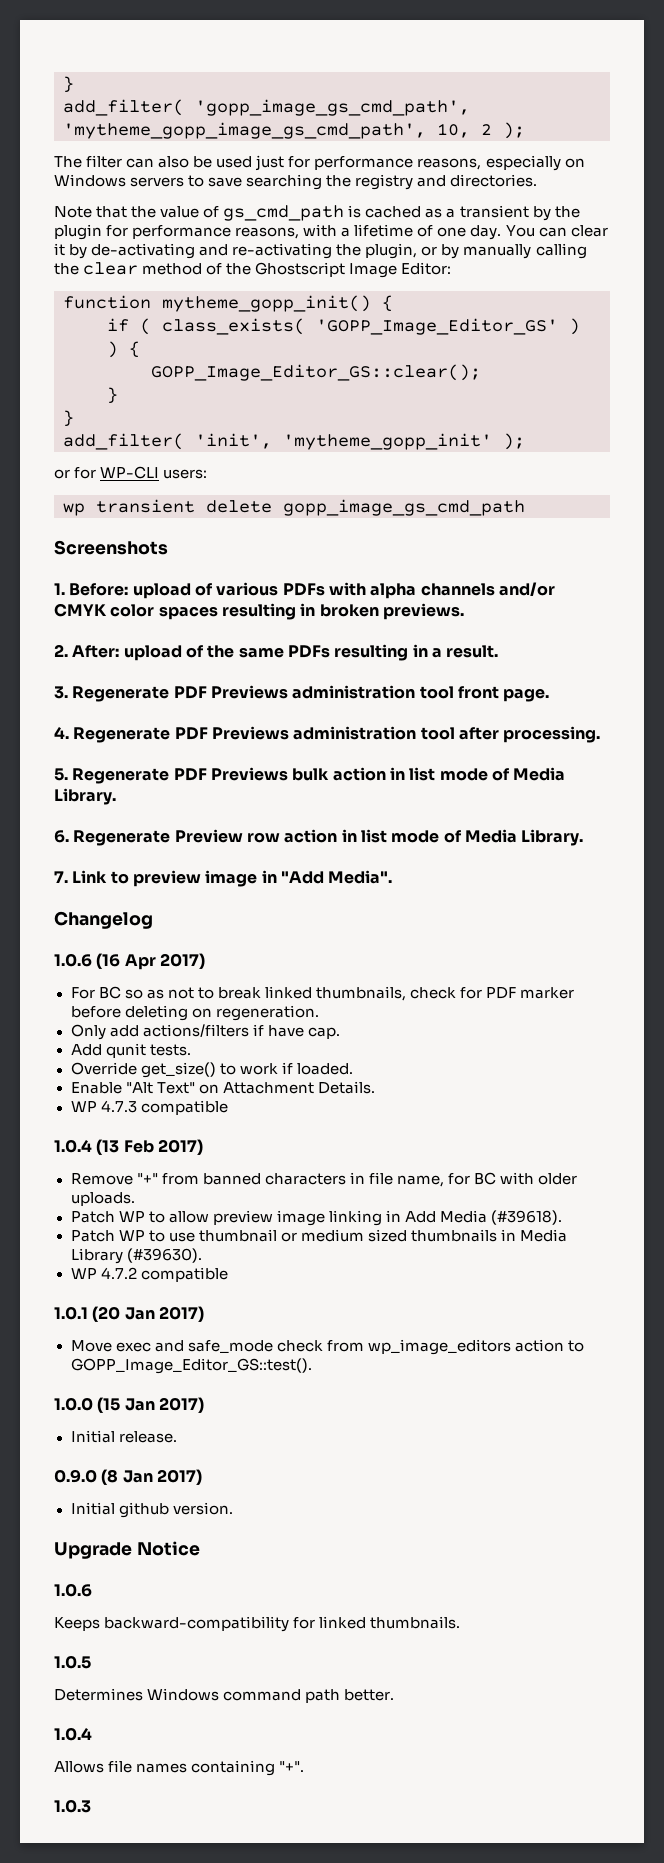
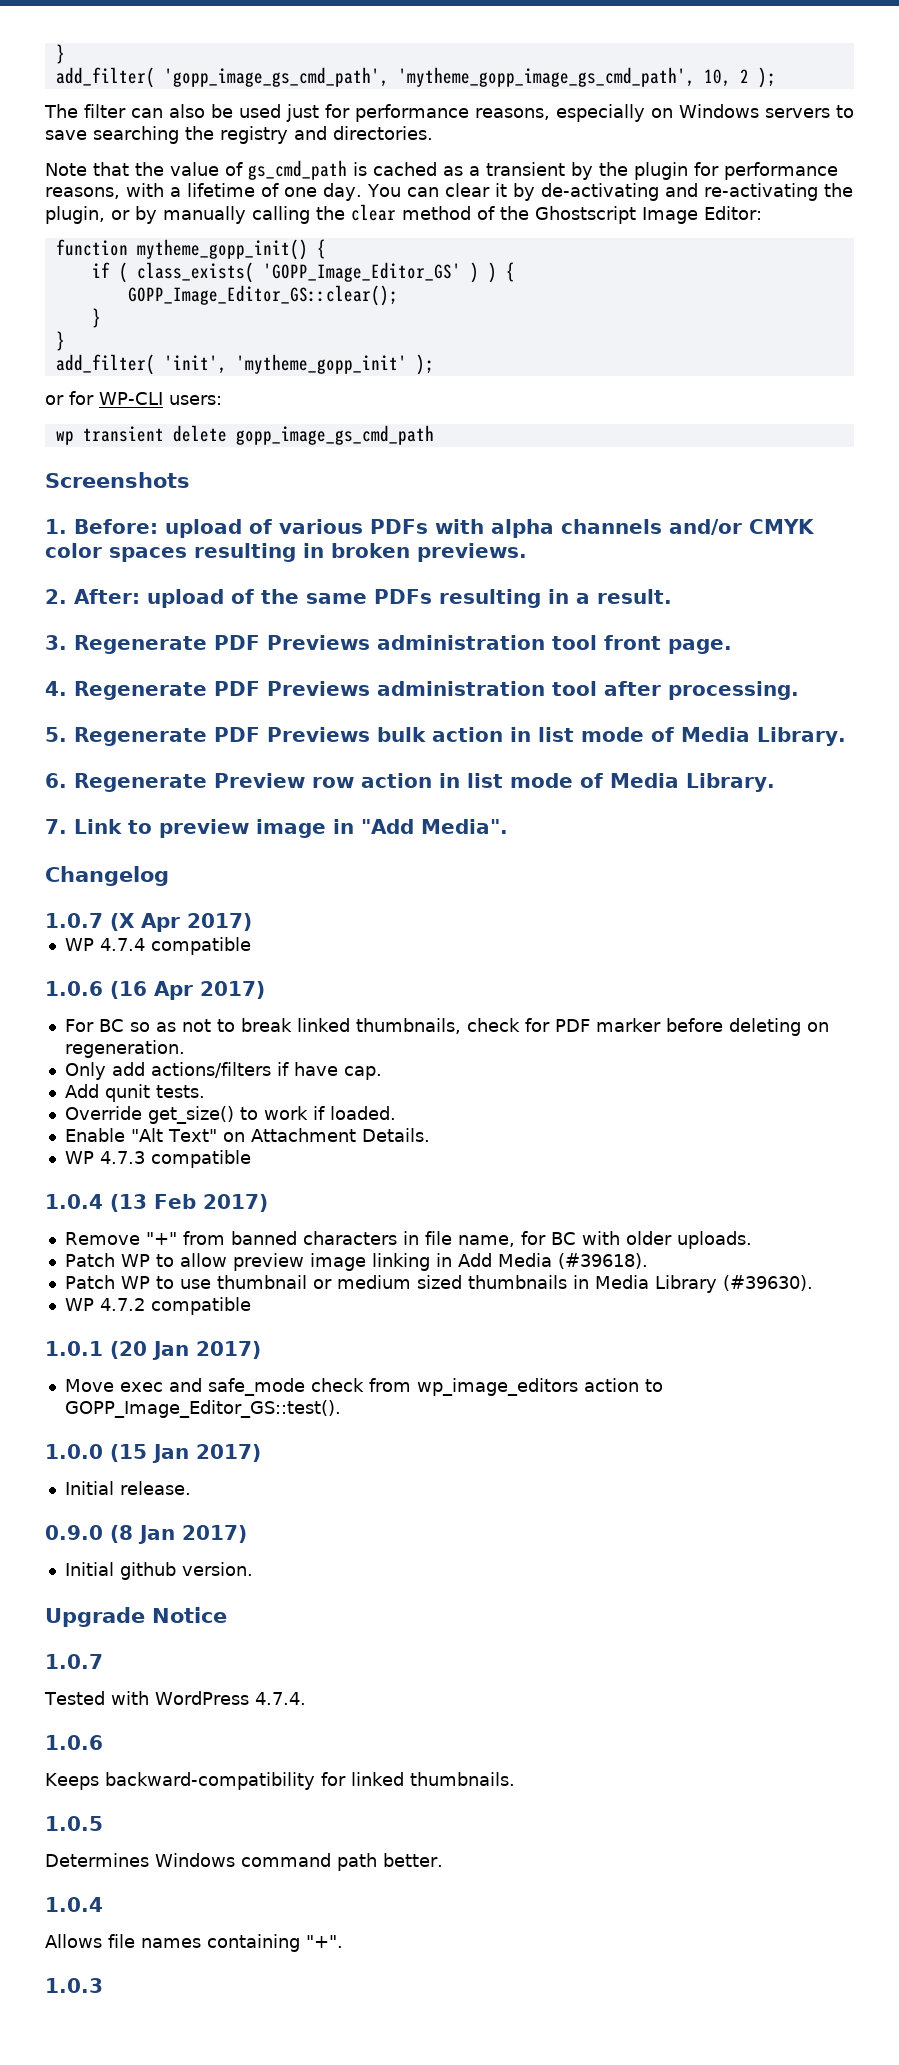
+ 1.0.7 (X Apr 2017)
+ WP 4.7.4 compatible
  Upgrade Notice
+ 1.0.7
+ Tested with WordPress 4.7.4.

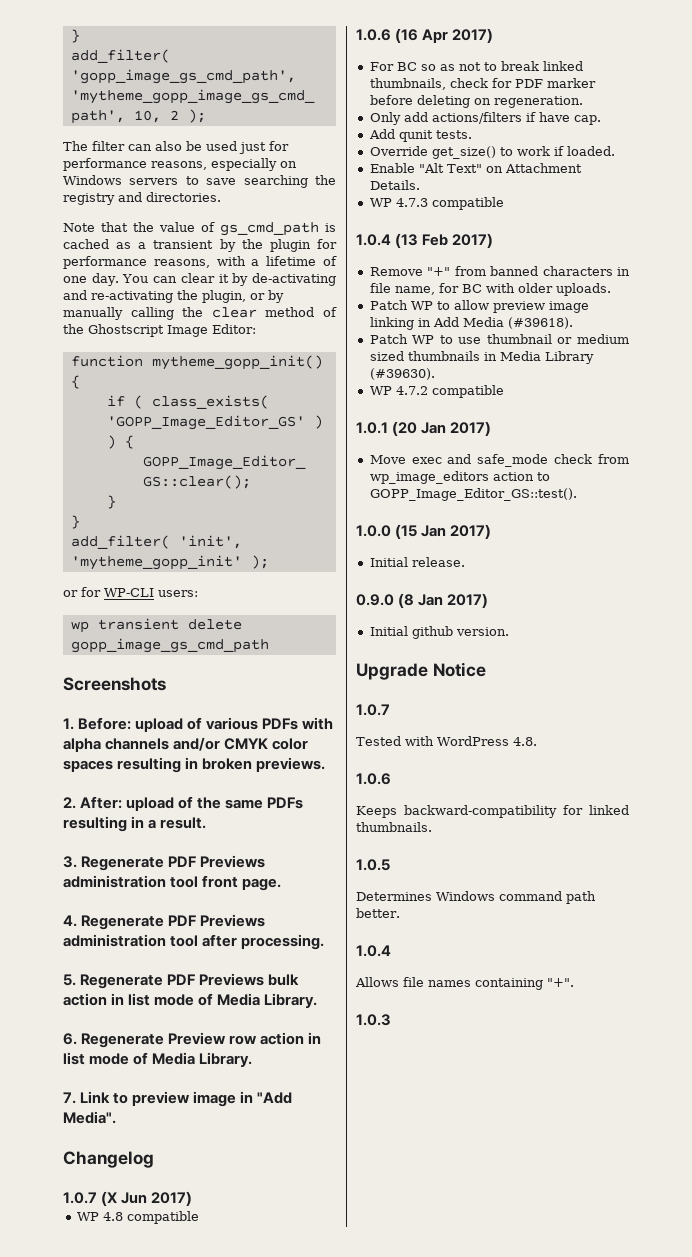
- 1.0.7 (X Apr 2017)
+ 1.0.7 (X Jun 2017)
- WP 4.7.4 compatible
+ WP 4.8 compatible
- Tested with WordPress 4.7.4.
+ Tested with WordPress 4.8.

